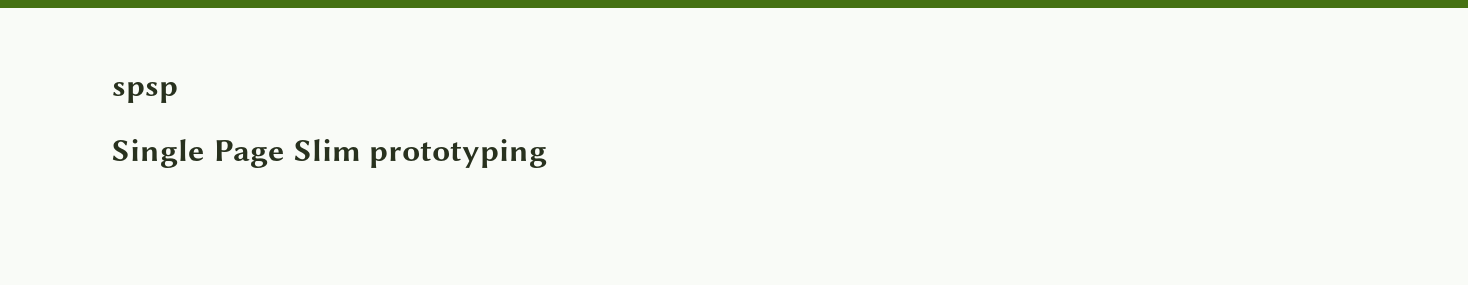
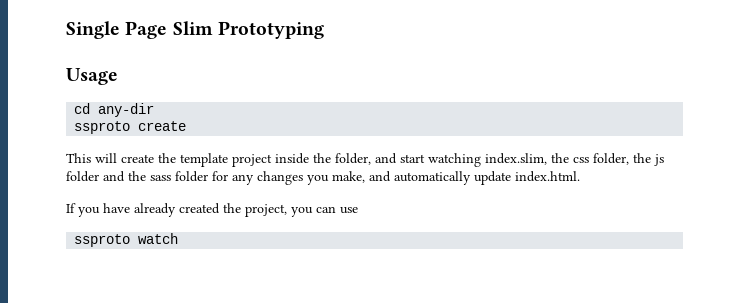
- spsp
- Single Page Slim prototyping
+ Single Page Slim Prototyping
+ Usage
+ cd any-dir
+ ssproto create
+ This will create the template project inside the folder, and start watching index.slim, the css folder, the js folder and the sass folder for any changes you make, and automatically update index.html.
+ If you have already created the project, you can use
+ ssproto watch

